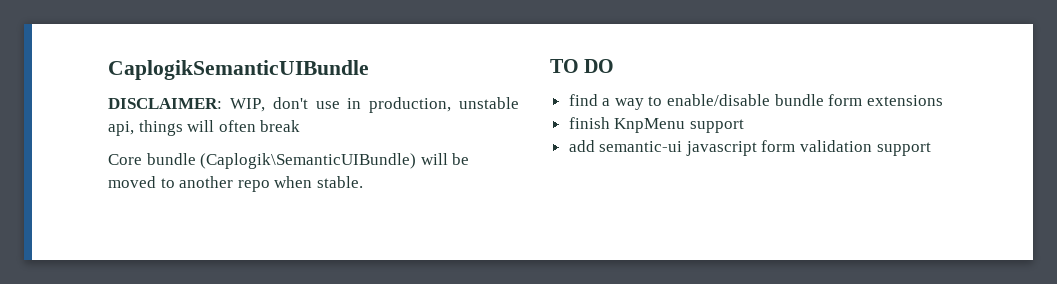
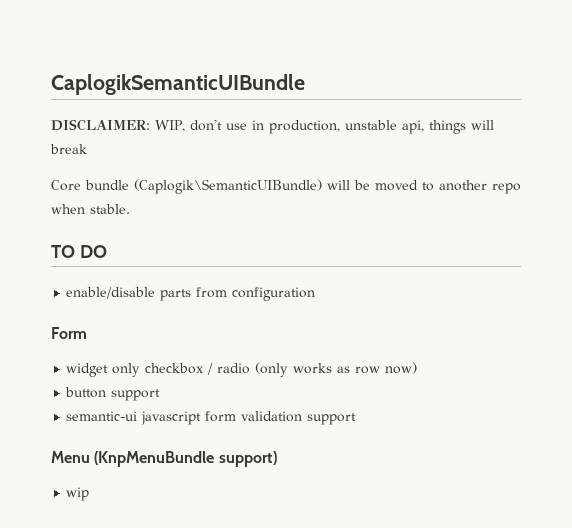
- DISCLAIMER: WIP, don't use in production, unstable api, things will often break
+ DISCLAIMER: WIP, don't use in production, unstable api, things will break
- find a way to enable/disable bundle form extensions
- finish KnpMenu support
- add semantic-ui javascript form validation support
+ enable/disable parts from configuration
+ Form
+ widget only checkbox / radio (only works as row now)
+ button support
+ semantic-ui javascript form validation support
+ Menu (KnpMenuBundle support)
+ wip

